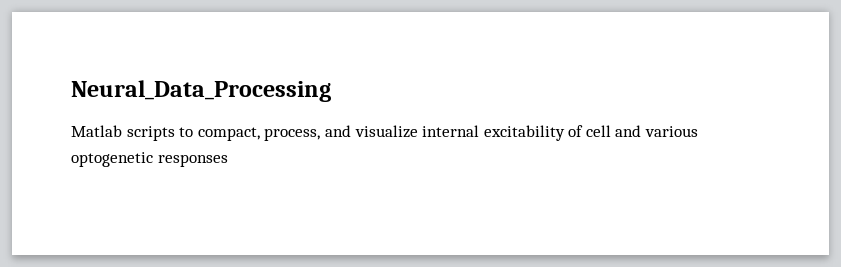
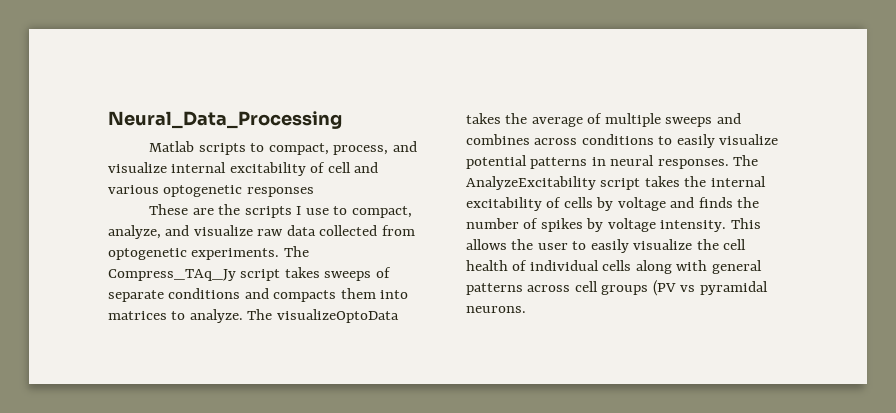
+ These are the scripts I use to compact, analyze, and visualize raw data collected from optogenetic experiments. The Compress_TAq_Jy script takes sweeps of separate conditions and compacts them into matrices to analyze. The visualizeOptoData takes the average of multiple sweeps and combines across conditions to easily visualize potential patterns in neural responses. The AnalyzeExcitability script takes the internal excitability of cells by voltage and finds the number of spikes by voltage intensity. This allows the user to easily visualize the cell health of individual cells along with general patterns across cell groups (PV vs pyramidal neurons.

